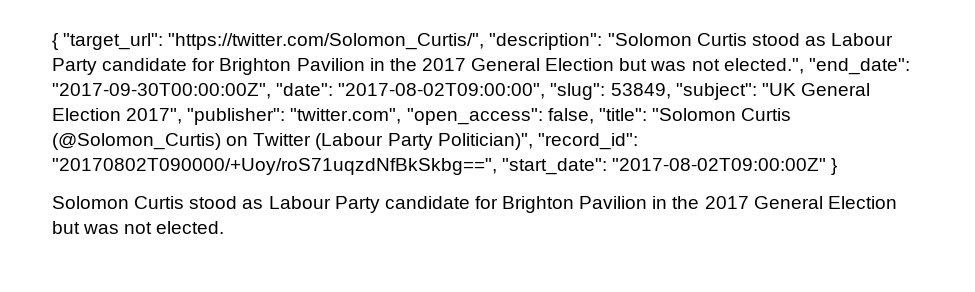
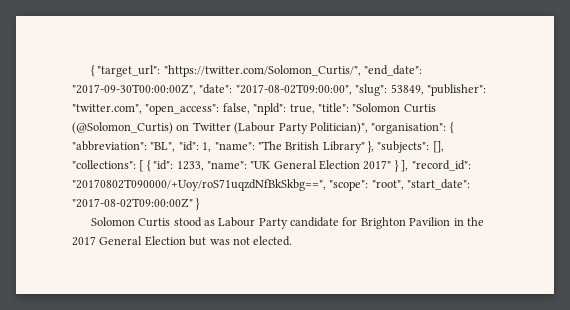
- { "target_url": "https://twitter.com/Solomon_Curtis/", "description": "Solomon Curtis stood as Labour Party candidate for Brighton Pavilion in the 2017 General Election but was not elected.", "end_date": "2017-09-30T00:00:00Z", "date": "2017-08-02T09:00:00", "slug": 53849, "subject": "UK General Election 2017", "publisher": "twitter.com", "open_access": false, "title": "Solomon Curtis (@Solomon_Curtis) on Twitter (Labour Party Politician)", "record_id": "20170802T090000/+Uoy/roS71uqzdNfBkSkbg==", "start_date": "2017-08-02T09:00:00Z" }
+ { "target_url": "https://twitter.com/Solomon_Curtis/", "end_date": "2017-09-30T00:00:00Z", "date": "2017-08-02T09:00:00", "slug": 53849, "publisher": "twitter.com", "open_access": false, "npld": true, "title": "Solomon Curtis (@Solomon_Curtis) on Twitter (Labour Party Politician)", "organisation": { "abbreviation": "BL", "id": 1, "name": "The British Library" }, "subjects": [], "collections": [ { "id": 1233, "name": "UK General Election 2017" } ], "record_id": "20170802T090000/+Uoy/roS71uqzdNfBkSkbg==", "scope": "root", "start_date": "2017-08-02T09:00:00Z" }

